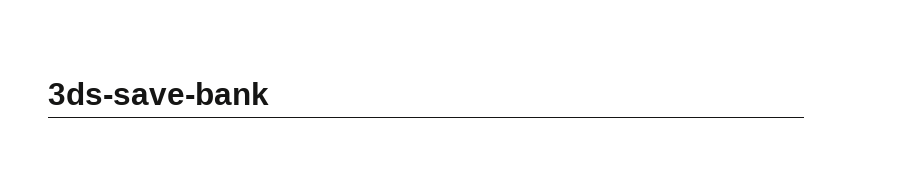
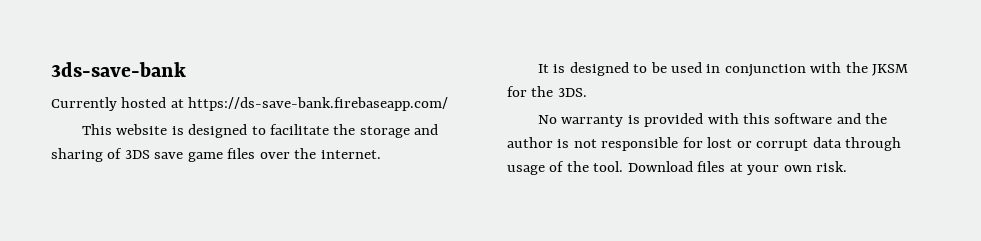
+ Currently hosted at https://ds-save-bank.firebaseapp.com/
+ This website is designed to facilitate the storage and sharing of 3DS save game files over the internet.
+ It is designed to be used in conjunction with the JKSM for the 3DS.
+ No warranty is provided with this software and the author is not responsible for lost or corrupt data through usage of the tool. Download files at your own risk.

